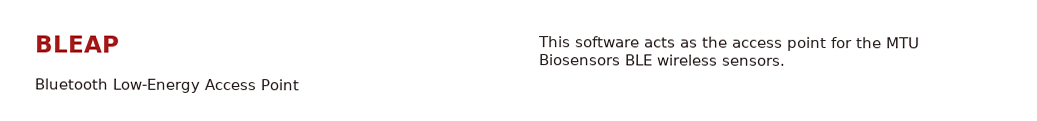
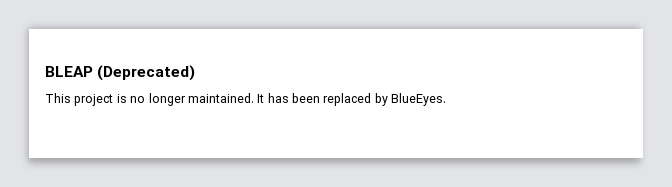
- BLEAP
- Bluetooth Low-Energy Access Point
- This software acts as the access point for the MTU Biosensors BLE wireless sensors.
+ BLEAP (Deprecated)
+ This project is no longer maintained. It has been replaced by BlueEyes.

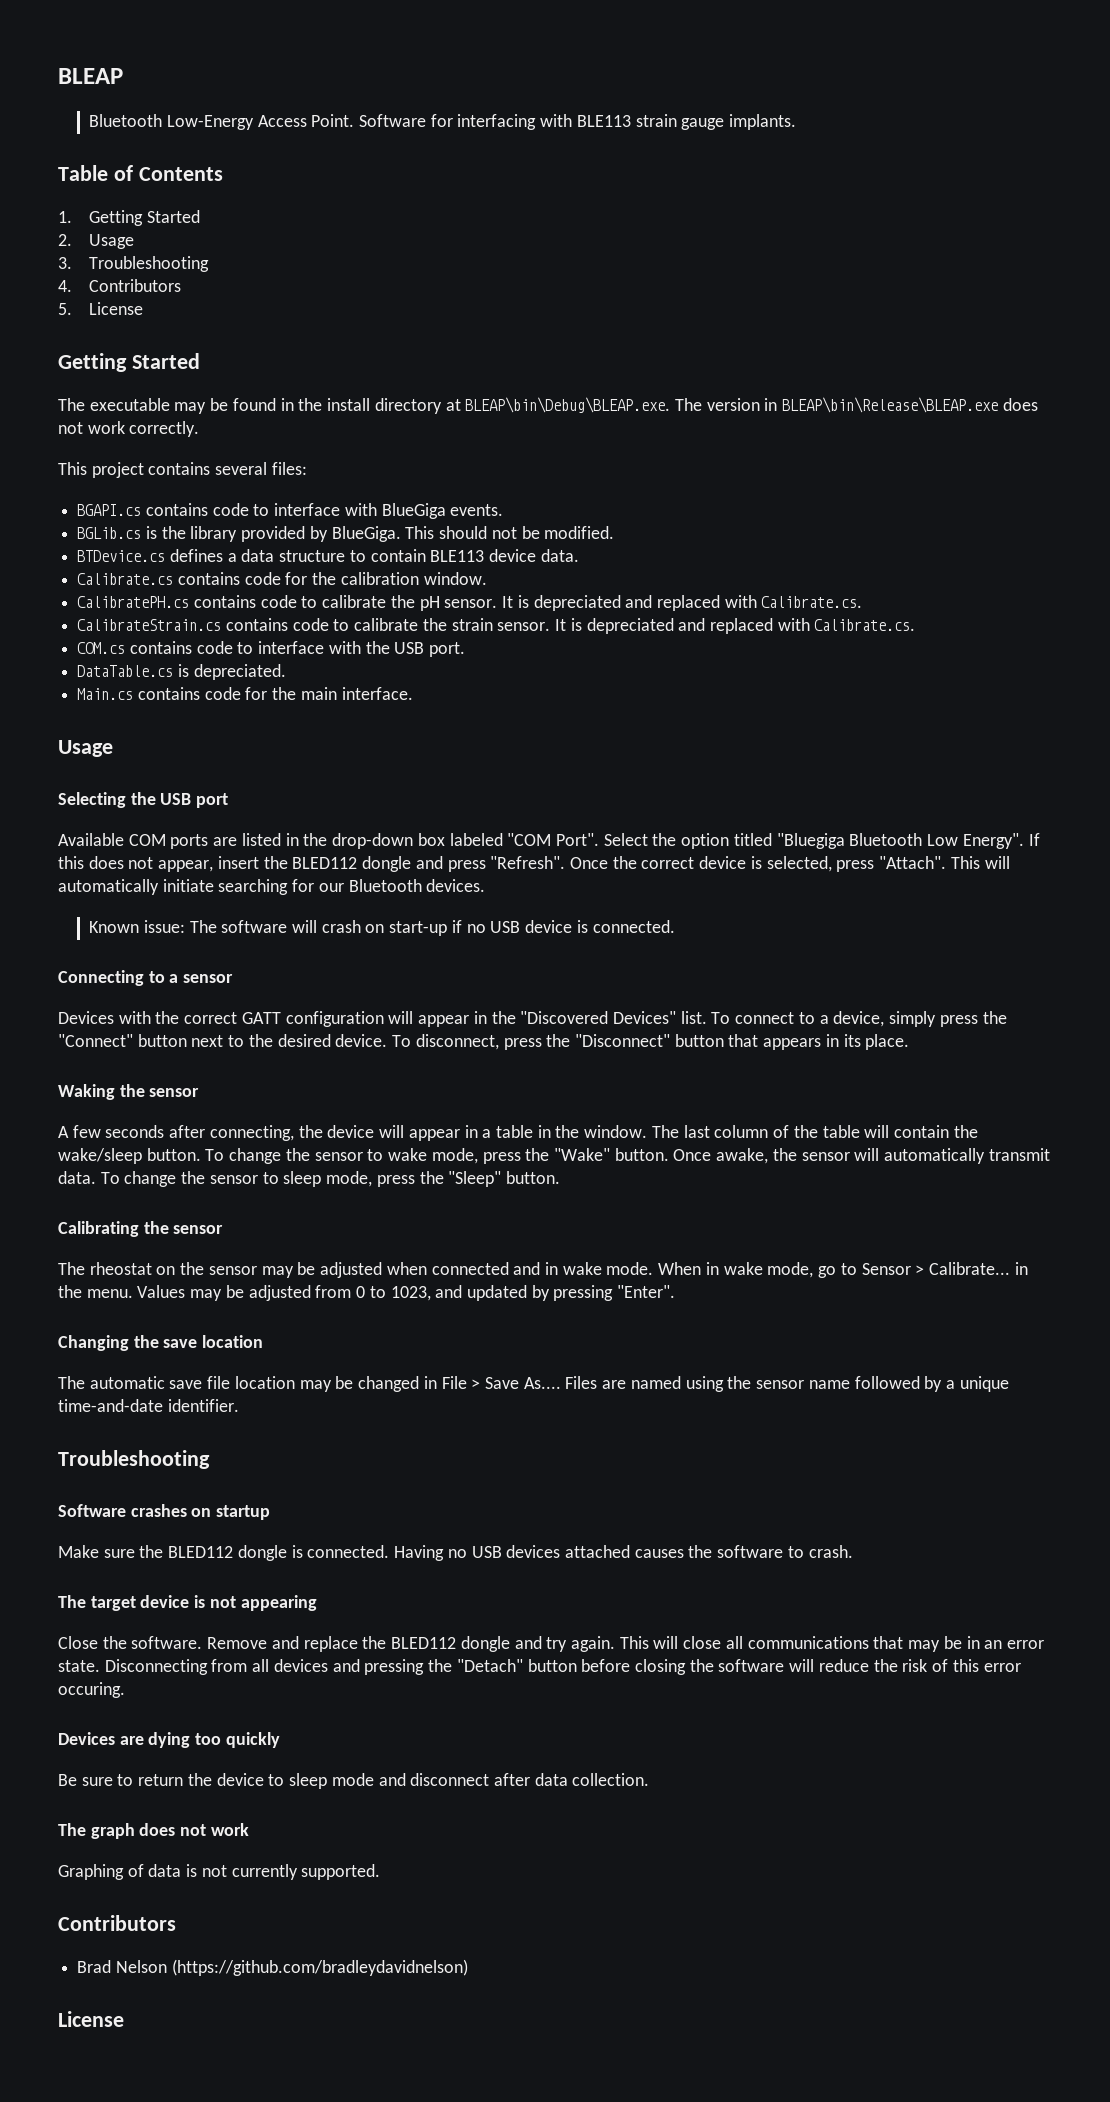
- BLEAP (Deprecated)
- This project is no longer maintained. It has been replaced by BlueEyes.
+ BLEAP
+ Bluetooth Low-Energy Access Point. Software for interfacing with BLE113 strain gauge implants.
+ Table of Contents
+ 1. Getting Started
+ 2. Usage
+ 3. Troubleshooting
+ 4. Contributors
+ 5. License
+ Getting Started
+ The executable may be found in the install directory at BLEAP\bin\Debug\BLEAP.exe. The version in BLEAP\bin\Release\BLEAP.exe does not work correctly.
+ This project contains several files:
+ BGAPI.cs contains code to interface with BlueGiga events.
+ BGLib.cs is the library provided by BlueGiga. This should not be modified.
+ BTDevice.cs defines a data structure to contain BLE113 device data.
+ Calibrate.cs contains code for the calibration window.
+ CalibratePH.cs contains code to calibrate the pH sensor. It is depreciated and replaced with Calibrate.cs.
+ CalibrateStrain.cs contains code to calibrate the strain sensor. It is depreciated and replaced with Calibrate.cs.
+ COM.cs contains code to interface with the USB port.
+ DataTable.cs is depreciated.
+ Main.cs contains code for the main interface.
+ Usage
+ Selecting the USB port
+ Available COM ports are listed in the drop-down box labeled "COM Port". Select the option titled "Bluegiga Bluetooth Low Energy". If this does not appear, insert the BLED112 dongle and press "Refresh". Once the correct device is selected, press "Attach". This will automatically initiate searching for our Bluetooth devices.
+ Known issue: The software will crash on start-up if no USB device is connected.
+ Connecting to a sensor
+ Devices with the correct GATT configuration will appear in the "Discovered Devices" list. To connect to a device, simply press the "Connect" button next to the desired device. To disconnect, press the "Disconnect" button that appears in its place.
+ Waking the sensor
+ A few seconds after connecting, the device will appear in a table in the window. The last column of the table will contain the wake/sleep button. To change the sensor to wake mode, press the "Wake" button. Once awake, the sensor will automatically transmit data. To change the sensor to sleep mode, press the "Sleep" button.
+ Calibrating the sensor
+ The rheostat on the sensor may be adjusted when connected and in wake mode. When in wake mode, go to Sensor > Calibrate... in the menu. Values may be adjusted from 0 to 1023, and updated by pressing "Enter".
+ Changing the save location
+ The automatic save file location may be changed in File > Save As.... Files are named using the sensor name followed by a unique time-and-date identifier.
+ Troubleshooting
+ Software crashes on startup
+ Make sure the BLED112 dongle is connected. Having no USB devices attached causes the software to crash.
+ The target device is not appearing
+ Close the software. Remove and replace the BLED112 dongle and try again. This will close all communications that may be in an error state. Disconnecting from all devices and pressing the "Detach" button before closing the software will reduce the risk of this error occuring.
+ Devices are dying too quickly
+ Be sure to return the device to sleep mode and disconnect after data collection.
+ The graph does not work
+ Graphing of data is not currently supported.
+ Contributors
+ Brad Nelson (https://github.com/bradleydavidnelson)
+ License

